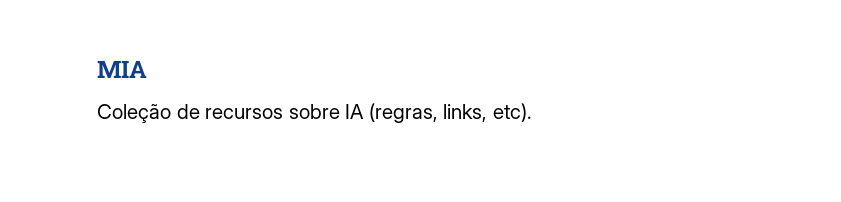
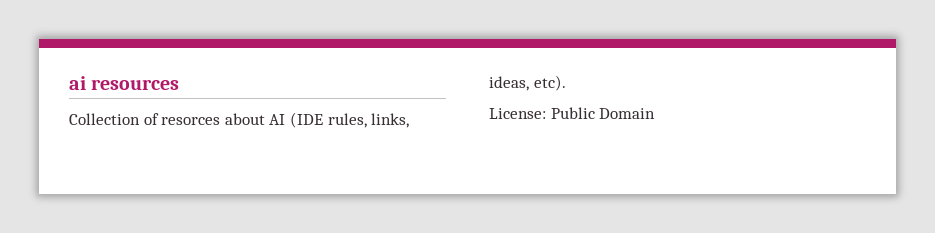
- MIA
- Coleção de recursos sobre IA (regras, links, etc).
+ ai resources
+ Collection of resorces about AI (IDE rules, links, ideas, etc).
+ License: Public Domain

